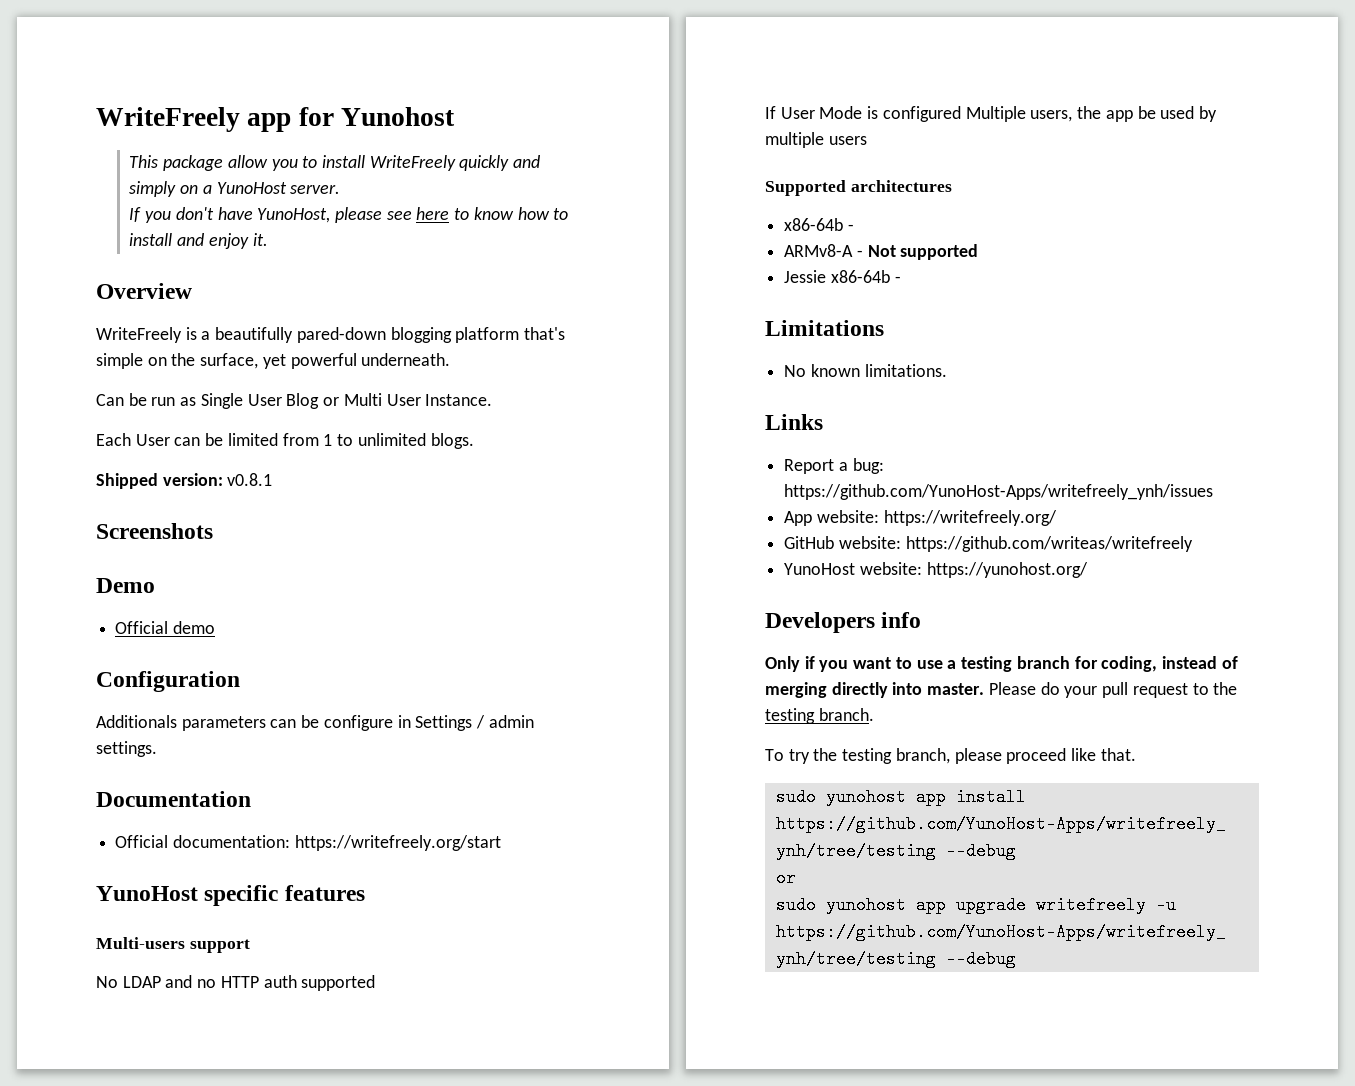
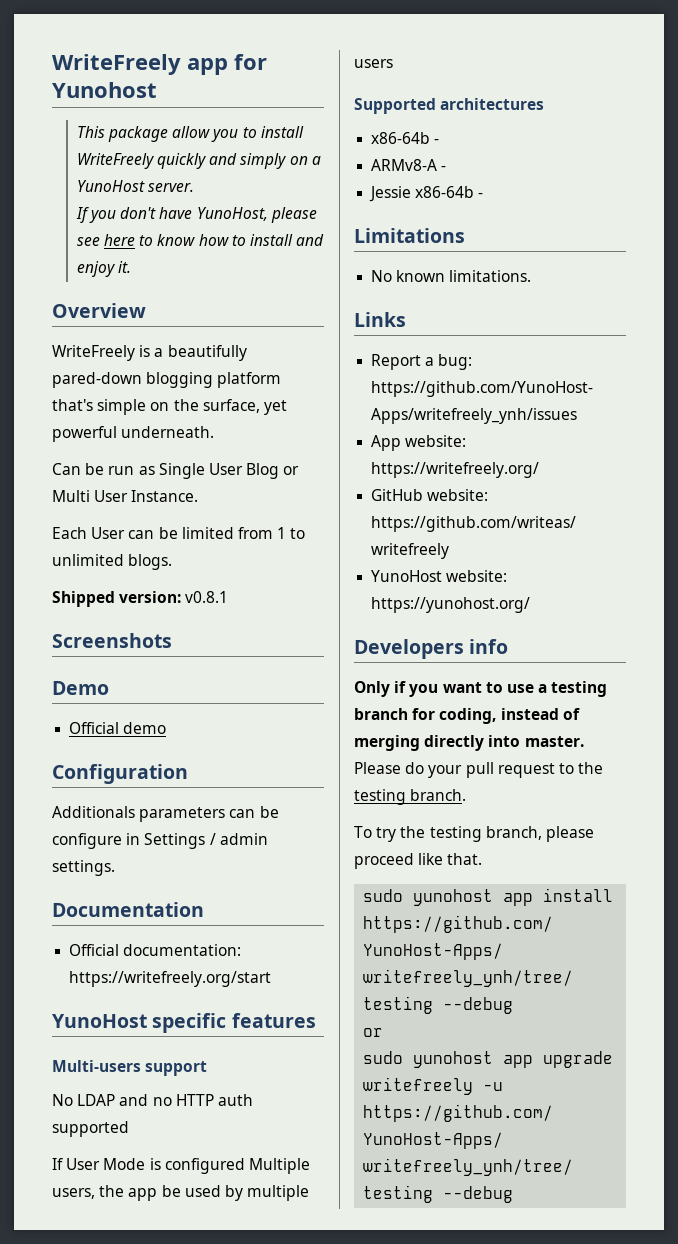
- ARMv8-A - Not supported
+ ARMv8-A -

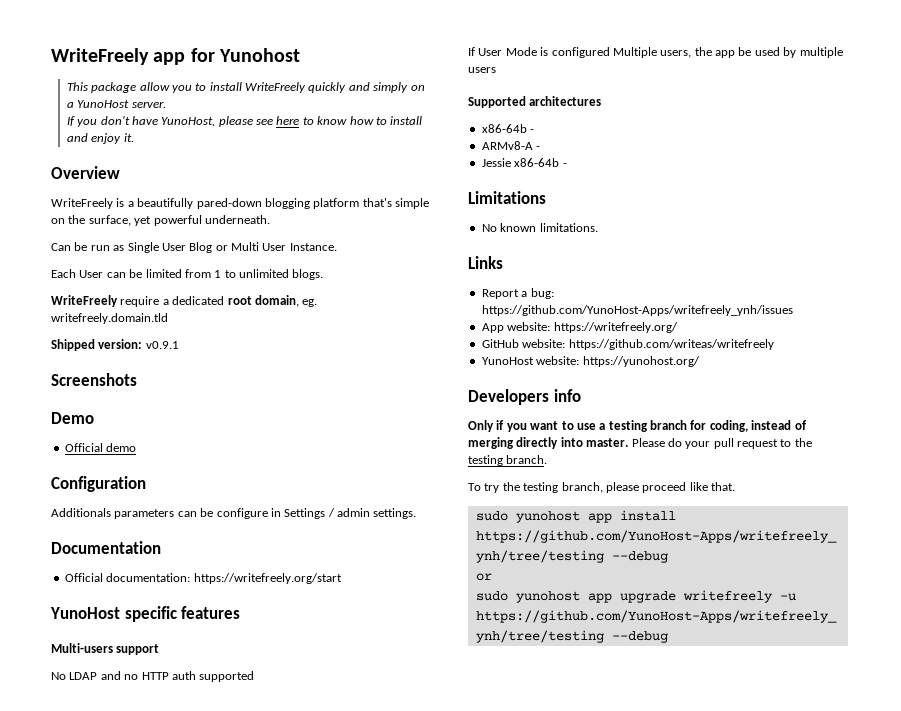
+ WriteFreely require a dedicated root domain, eg. writefreely.domain.tld
- Shipped version: v0.8.1
+ Shipped version: v0.9.1

